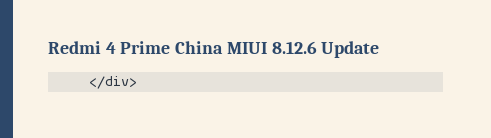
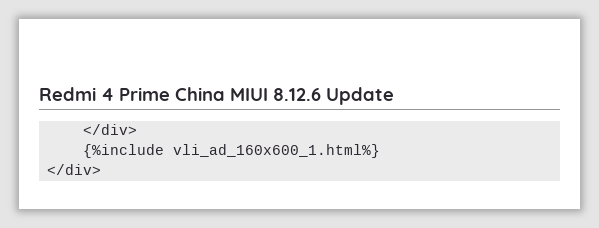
+ {%include vli_ad_160x600_1.html%}
+ </div>

